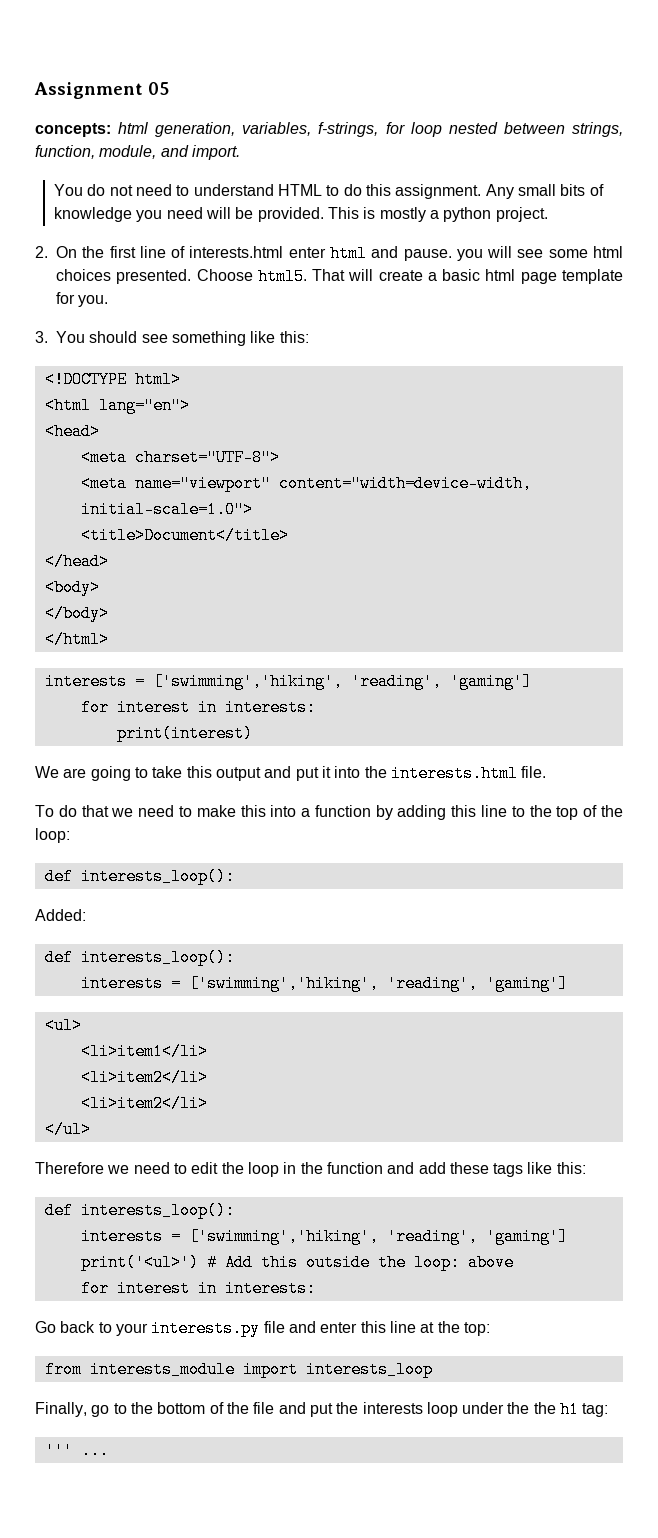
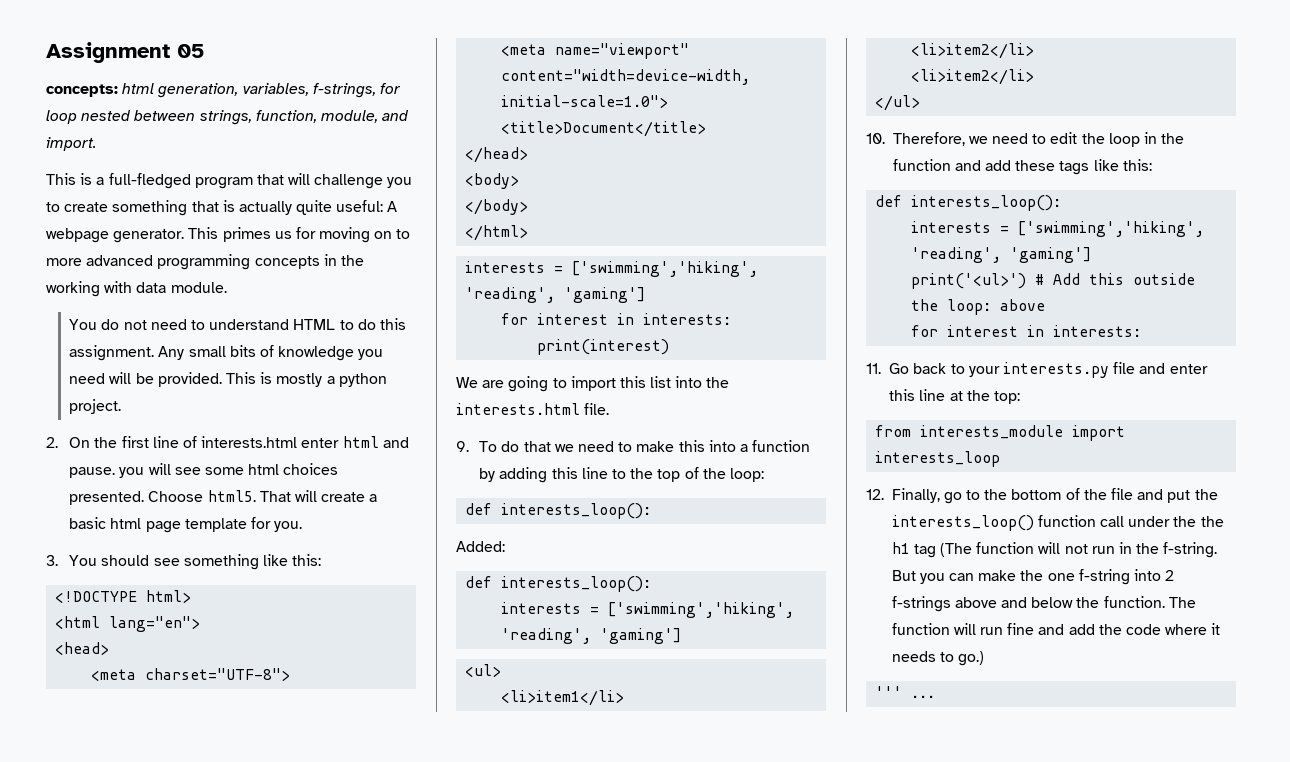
+ This is a full-fledged program that will challenge you to create something that is actually quite useful: A webpage generator. This primes us for moving on to more advanced programming concepts in the working with data module.
- We are going to take this output and put it into the interests.html file.
+ We are going to import this list into the interests.html file.
- To do that we need to make this into a function by adding this line to the top of the loop:
+ 9. To do that we need to make this into a function by adding this line to the top of the loop:
- Therefore we need to edit the loop in the function and add these tags like this:
+ 10. Therefore, we need to edit the loop in the function and add these tags like this:
- Go back to your interests.py file and enter this line at the top:
+ 11. Go back to your interests.py file and enter this line at the top:
- Finally, go to the bottom of the file and put the interests loop under the the h1 tag:
+ 12. Finally, go to the bottom of the file and put the interests_loop() function call under the the h1 tag (The function will not run in the f-string. But you can make the one f-string into 2 f-strings above and below the function. The function will run fine and add the code where it needs to go.)

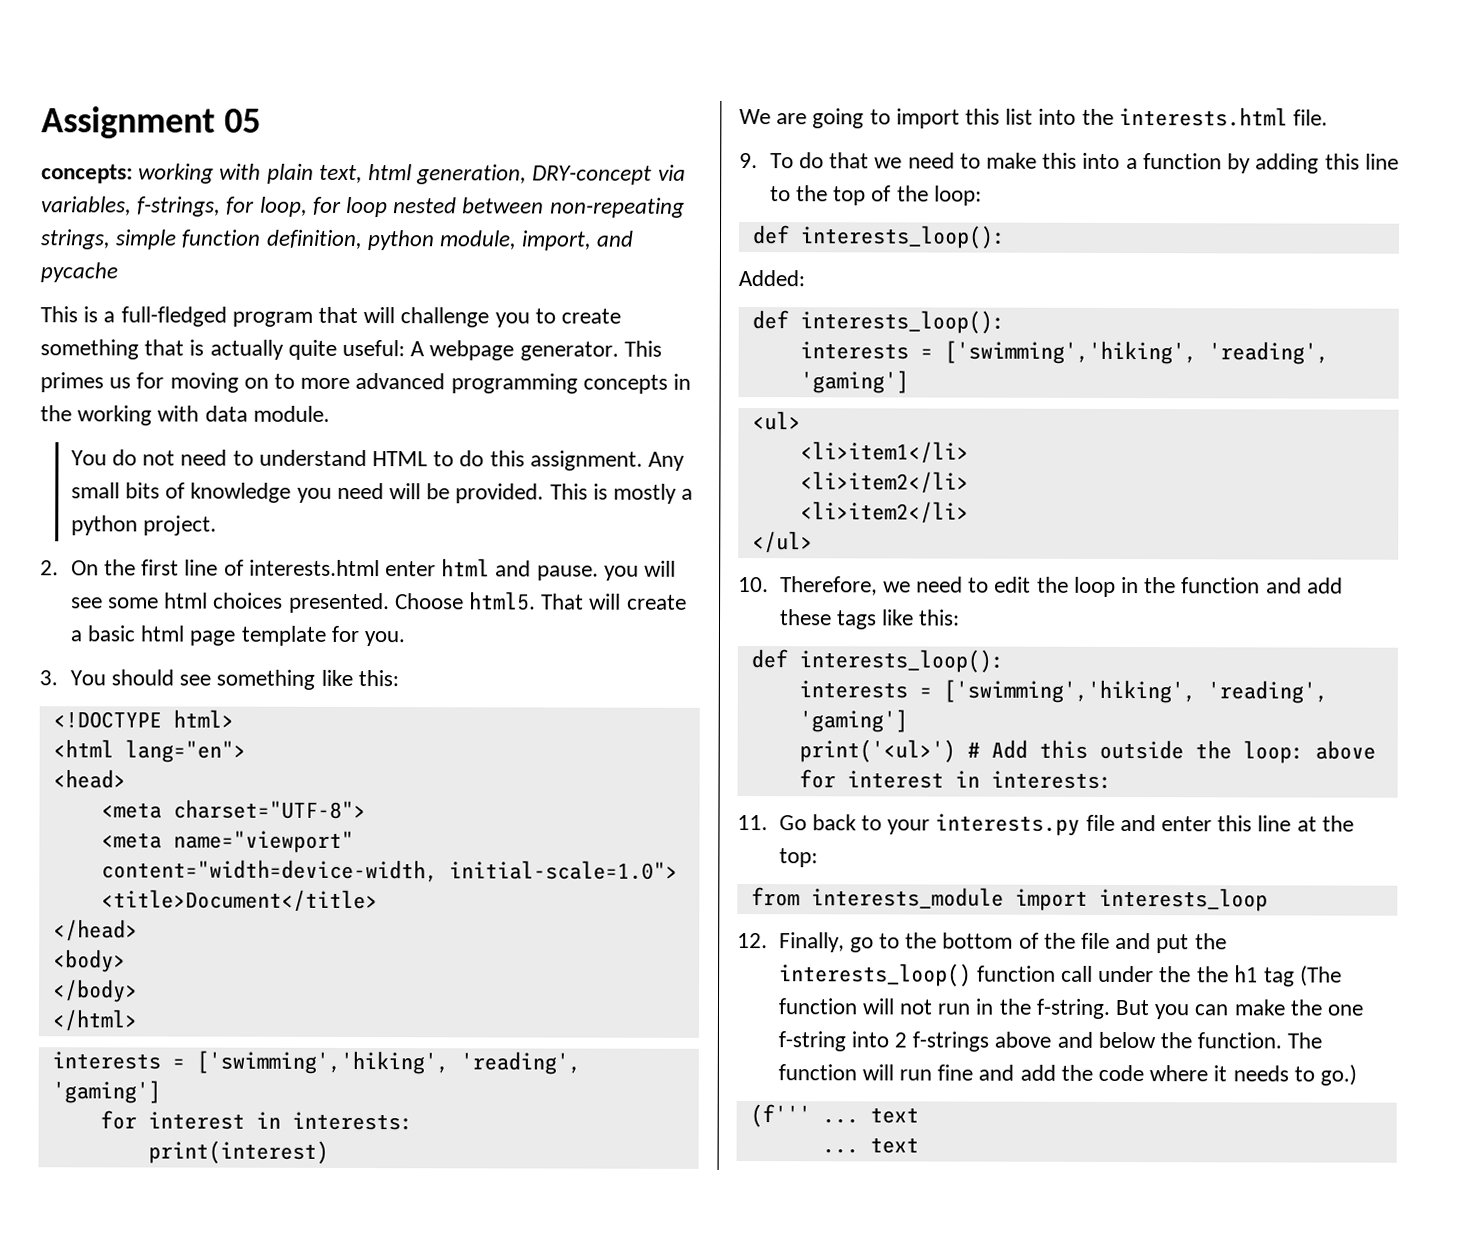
- concepts: html generation, variables, f-strings, for loop nested between strings, function, module, and import.
+ concepts: working with plain text, html generation, DRY-concept via variables, f-strings, for loop, for loop nested between non-repeating strings, simple function definition, python module, import, and pycache
- ''' ...
+ (f''' ... text
+ ... text

